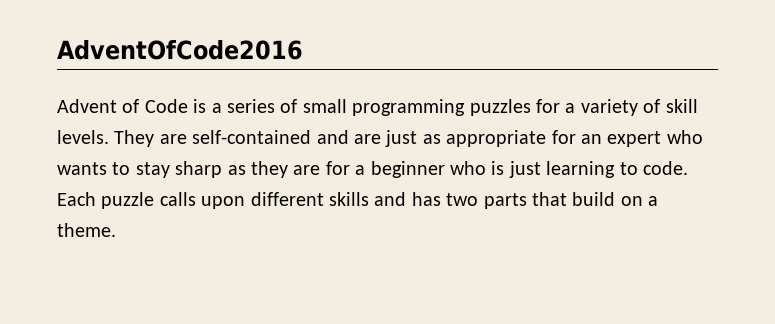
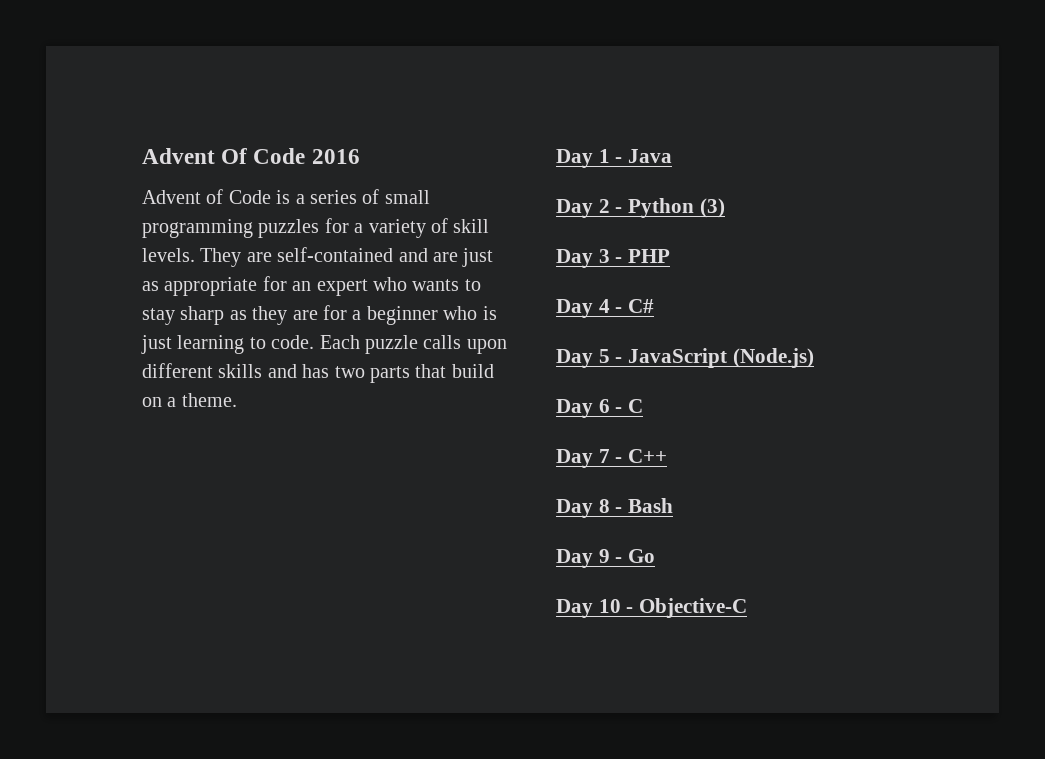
- AdventOfCode2016
+ Advent Of Code 2016
+ Day 1 - Java
+ Day 2 - Python (3)
+ Day 3 - PHP
+ Day 4 - C#
+ Day 5 - JavaScript (Node.js)
+ Day 6 - C
+ Day 7 - C++
+ Day 8 - Bash
+ Day 9 - Go
+ Day 10 - Objective-C

